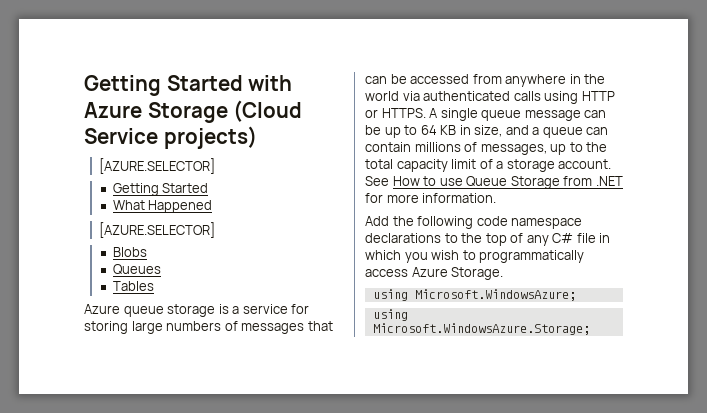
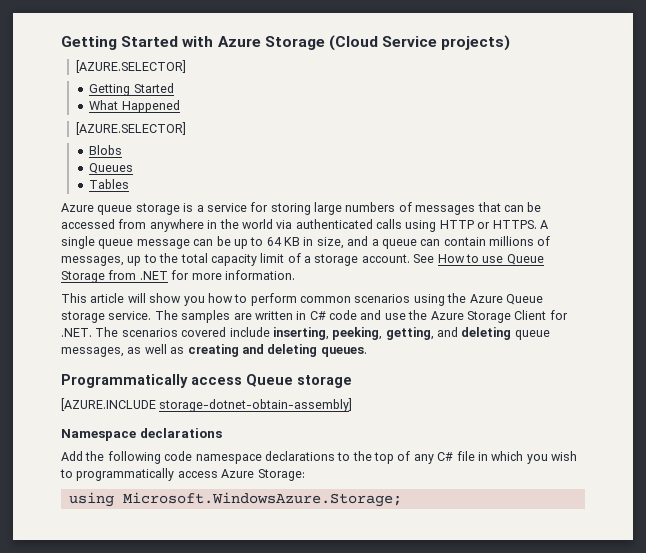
+ This article will show you how to perform common scenarios using the Azure Queue storage service. The samples are written in C# code and use the Azure Storage Client for .NET. The scenarios covered include inserting, peeking, getting, and deleting queue messages, as well as creating and deleting queues.
+ Programmatically access Queue storage
+ [AZURE.INCLUDE storage-dotnet-obtain-assembly]
+ Namespace declarations
- Add the following code namespace declarations to the top of any C# file in which you wish to programmatically access Azure Storage.
- using Microsoft.WindowsAzure;
+ Add the following code namespace declarations to the top of any C# file in which you wish to programmatically access Azure Storage:

